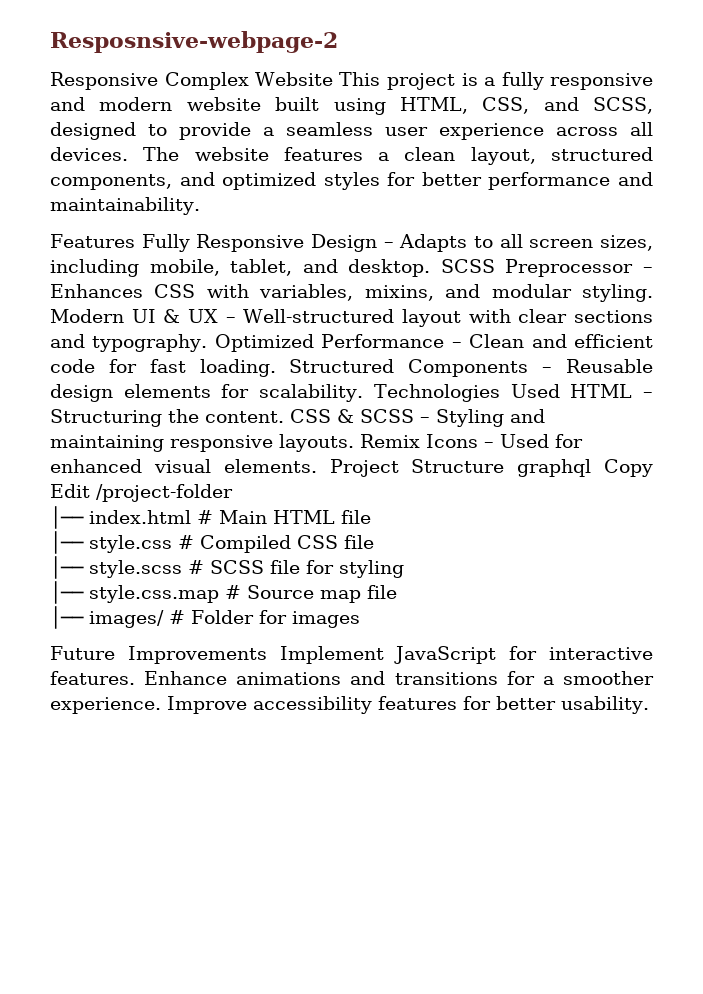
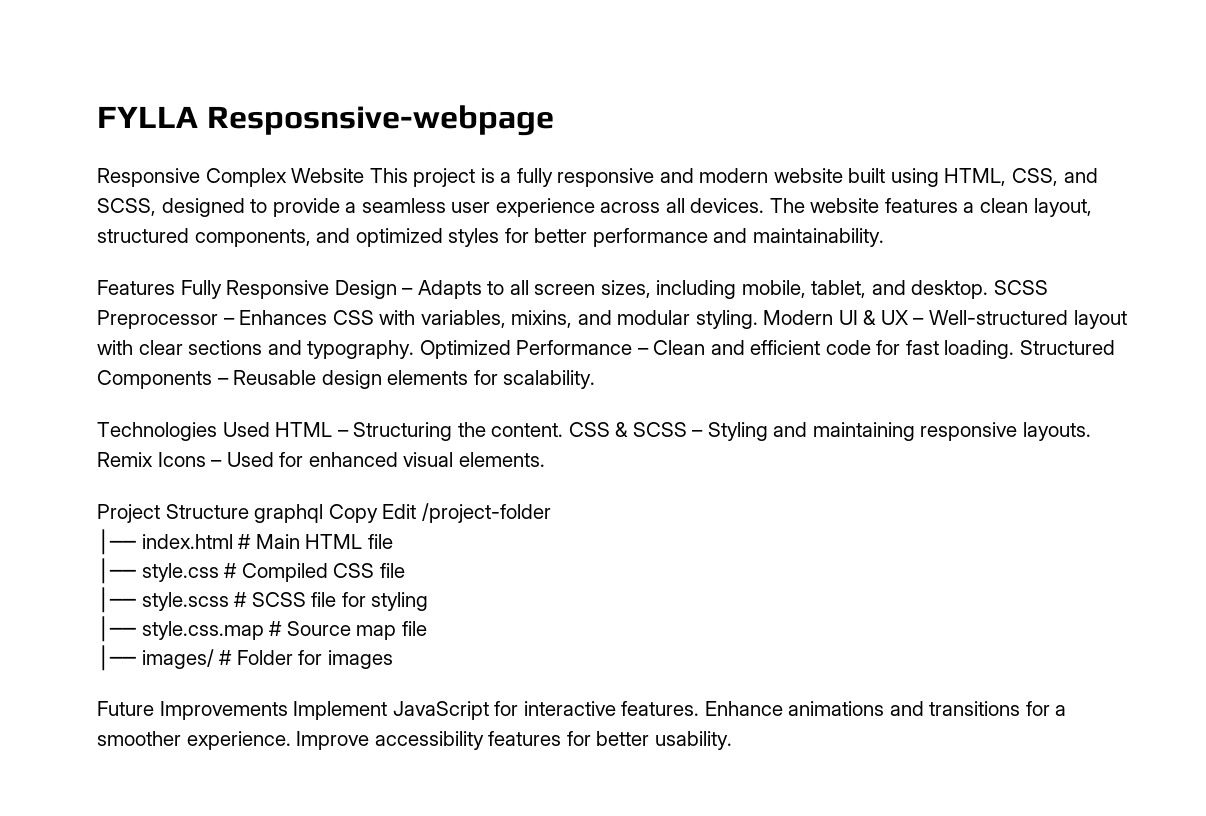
- Resposnsive-webpage-2
+ FYLLA Resposnsive-webpage
- Structured Components – Reusable design elements for scalability. Technologies Used HTML – Structuring the content.
+ Structured Components – Reusable design elements for scalability.
+ Technologies Used HTML – Structuring the content.
- Remix Icons – Used for enhanced visual elements. Project Structure graphql Copy Edit /project-folder
+ Remix Icons – Used for enhanced visual elements.
+ Project Structure graphql Copy Edit /project-folder

